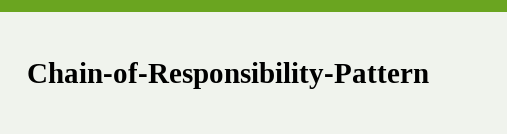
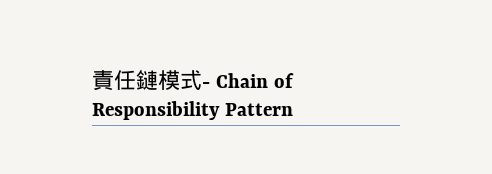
- Chain-of-Responsibility-Pattern
+ 責任鏈模式- Chain of Responsibility Pattern

